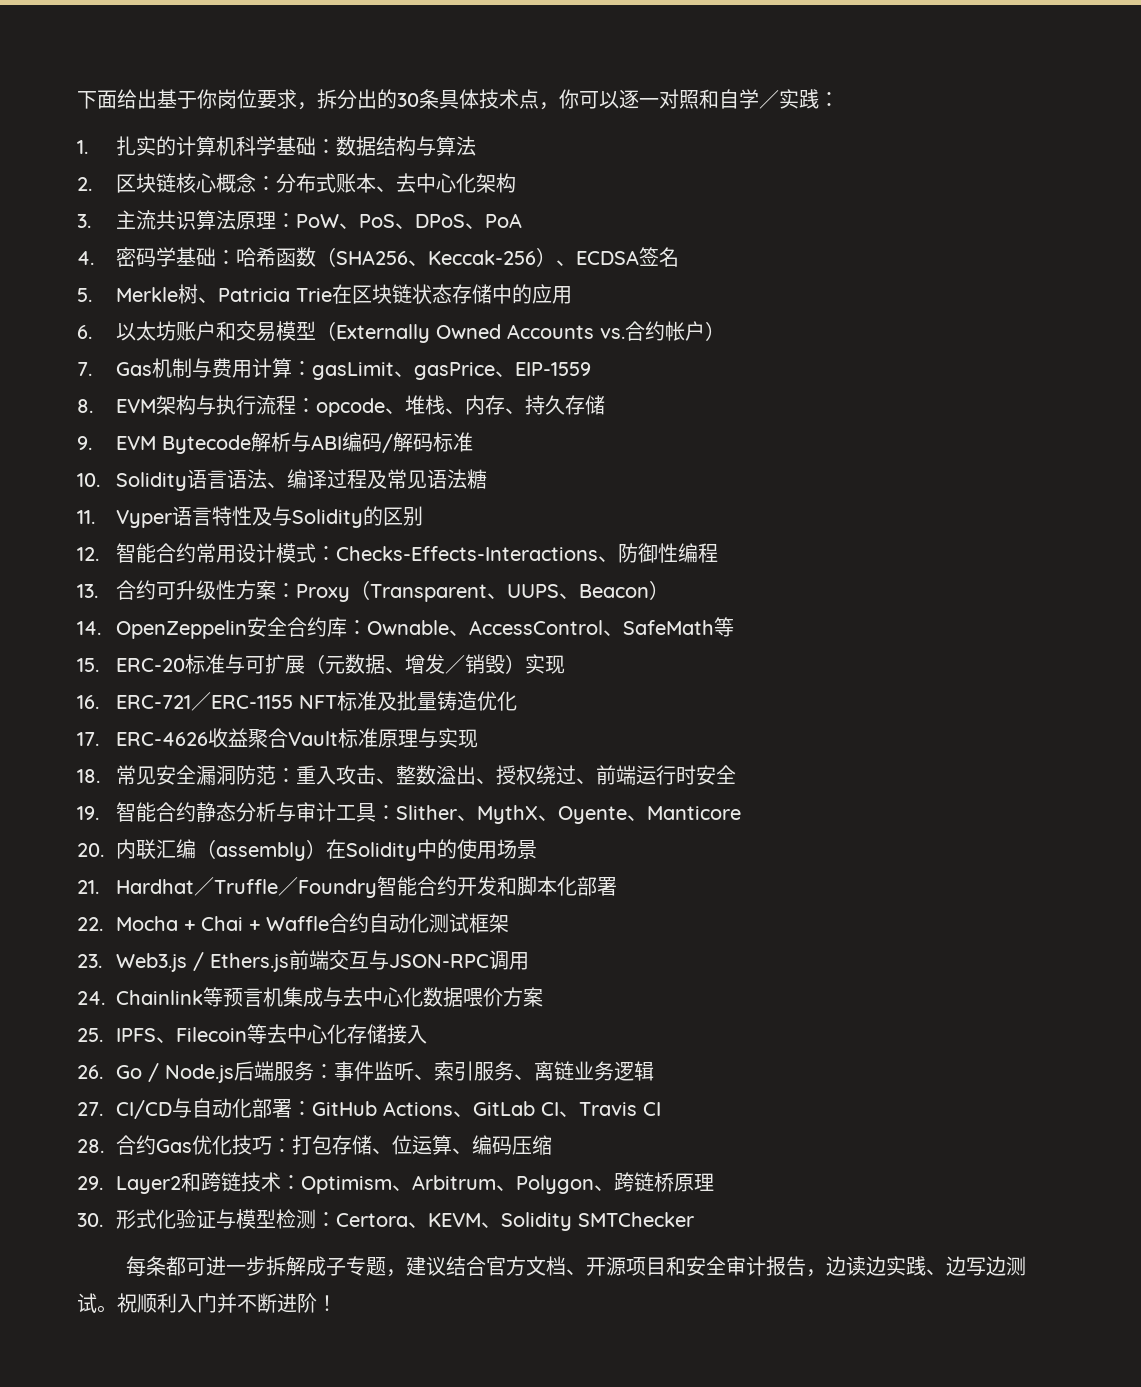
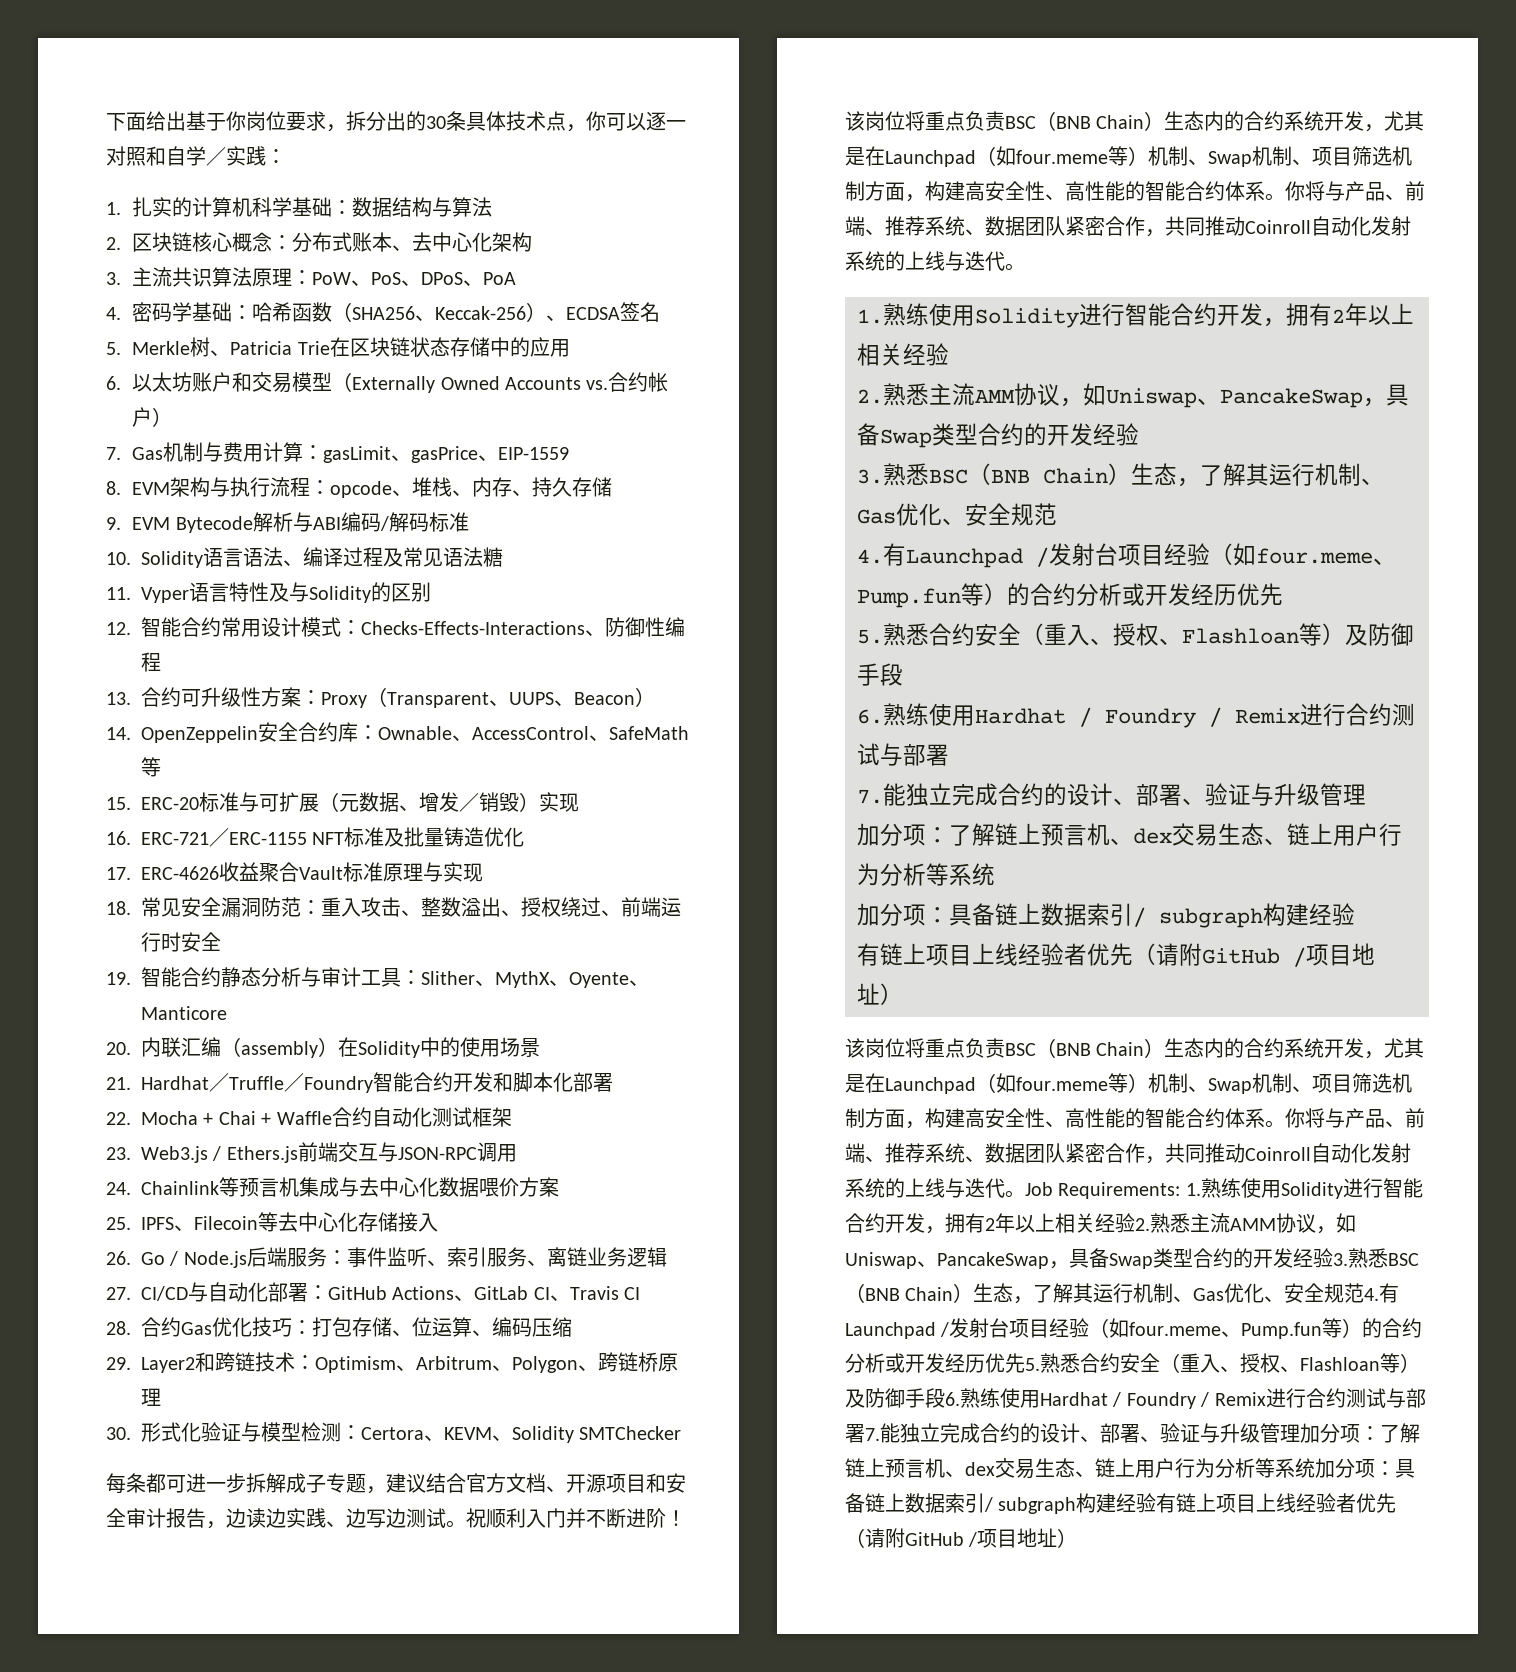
- 祝顺利入门并不断进阶！
+ 祝顺利入门并不断进阶！该岗位将重点负责BSC（BNB Chain）生态内的合约系统开发，尤其是在Launchpad（如four.meme等）机制、Swap机制、项目筛选机制方面，构建高安全性、高性能的智能合约体系。你将与产品、前端、推荐系统、数据团队紧密合作，共同推动Coinroll自动化发射系统的上线与迭代。
+ 1.熟练使用Solidity进行智能合约开发，拥有2年以上相关经验
+ 2.熟悉主流AMM协议，如Uniswap、PancakeSwap，具备Swap类型合约的开发经验
+ 3.熟悉BSC（BNB Chain）生态，了解其运行机制、Gas优化、安全规范
+ 4.有Launchpad /发射台项目经验（如four.meme、Pump.fun等）的合约分析或开发经历优先
+ 5.熟悉合约安全（重入、授权、Flashloan等）及防御手段
+ 6.熟练使用Hardhat / Foundry / Remix进行合约测试与部署
+ 7.能独立完成合约的设计、部署、验证与升级管理
+ 加分项：了解链上预言机、dex交易生态、链上用户行为分析等系统
+ 加分项：具备链上数据索引/ subgraph构建经验
+ 有链上项目上线经验者优先（请附GitHub /项目地址）
+ 该岗位将重点负责BSC（BNB Chain）生态内的合约系统开发，尤其是在Launchpad（如four.meme等）机制、Swap机制、项目筛选机制方面，构建高安全性、高性能的智能合约体系。你将与产品、前端、推荐系统、数据团队紧密合作，共同推动Coinroll自动化发射系统的上线与迭代。Job Requirements: 1.熟练使用Solidity进行智能合约开发，拥有2年以上相关经验2.熟悉主流AMM协议，如Uniswap、PancakeSwap，具备Swap类型合约的开发经验3.熟悉BSC（BNB Chain）生态，了解其运行机制、Gas优化、安全规范4.有Launchpad /发射台项目经验（如four.meme、Pump.fun等）的合约分析或开发经历优先5.熟悉合约安全（重入、授权、Flashloan等）及防御手段6.熟练使用Hardhat / Foundry / Remix进行合约测试与部署7.能独立完成合约的设计、部署、验证与升级管理加分项：了解链上预言机、dex交易生态、链上用户行为分析等系统加分项：具备链上数据索引/ subgraph构建经验有链上项目上线经验者优先（请附GitHub /项目地址）

